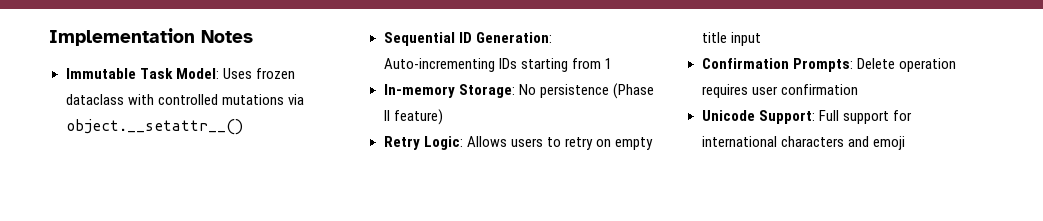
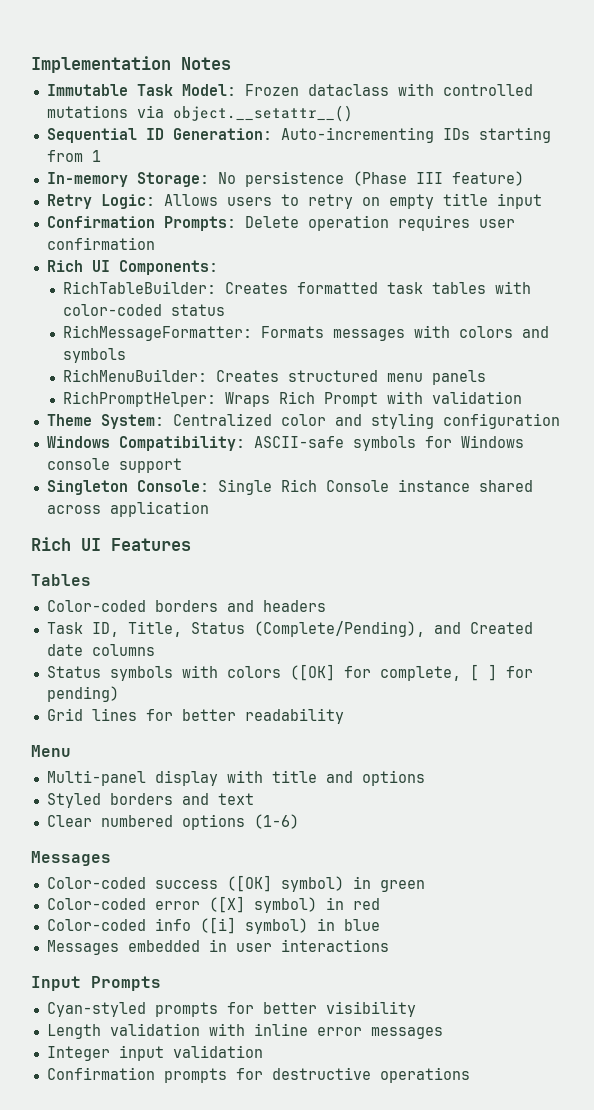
- Immutable Task Model: Uses frozen dataclass with controlled mutations via object.__setattr__()
+ Immutable Task Model: Frozen dataclass with controlled mutations via object.__setattr__()
- In-memory Storage: No persistence (Phase II feature)
+ In-memory Storage: No persistence (Phase III feature)
- Unicode Support: Full support for international characters and emoji
+ Rich UI Components:
+ RichTableBuilder: Creates formatted task tables with color-coded status
+ RichMessageFormatter: Formats messages with colors and symbols
+ RichMenuBuilder: Creates structured menu panels
+ RichPromptHelper: Wraps Rich Prompt with validation
+ Theme System: Centralized color and styling configuration
+ Windows Compatibility: ASCII-safe symbols for Windows console support
+ Singleton Console: Single Rich Console instance shared across application
+ Rich UI Features
+ Tables
+ Color-coded borders and headers
+ Task ID, Title, Status (Complete/Pending), and Created date columns
+ Status symbols with colors ([OK] for complete, [ ] for pending)
+ Grid lines for better readability
+ Menu
+ Multi-panel display with title and options
+ Styled borders and text
+ Clear numbered options (1-6)
+ Messages
+ Color-coded success ([OK] symbol) in green
+ Color-coded error ([X] symbol) in red
+ Color-coded info ([i] symbol) in blue
+ Messages embedded in user interactions
+ Input Prompts
+ Cyan-styled prompts for better visibility
+ Length validation with inline error messages
+ Integer input validation
+ Confirmation prompts for destructive operations

